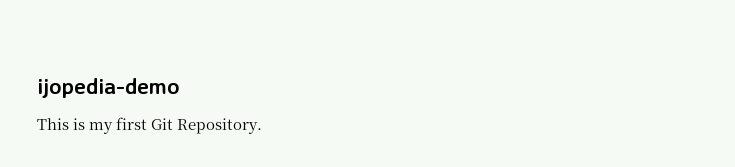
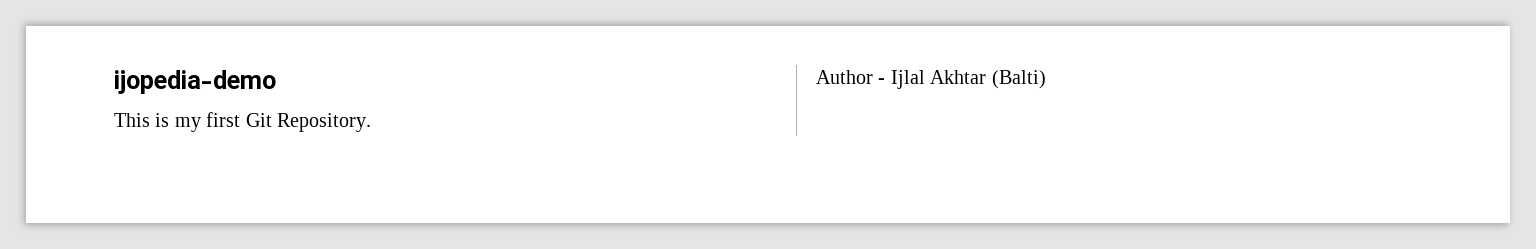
+ Author - Ijlal Akhtar (Balti)

